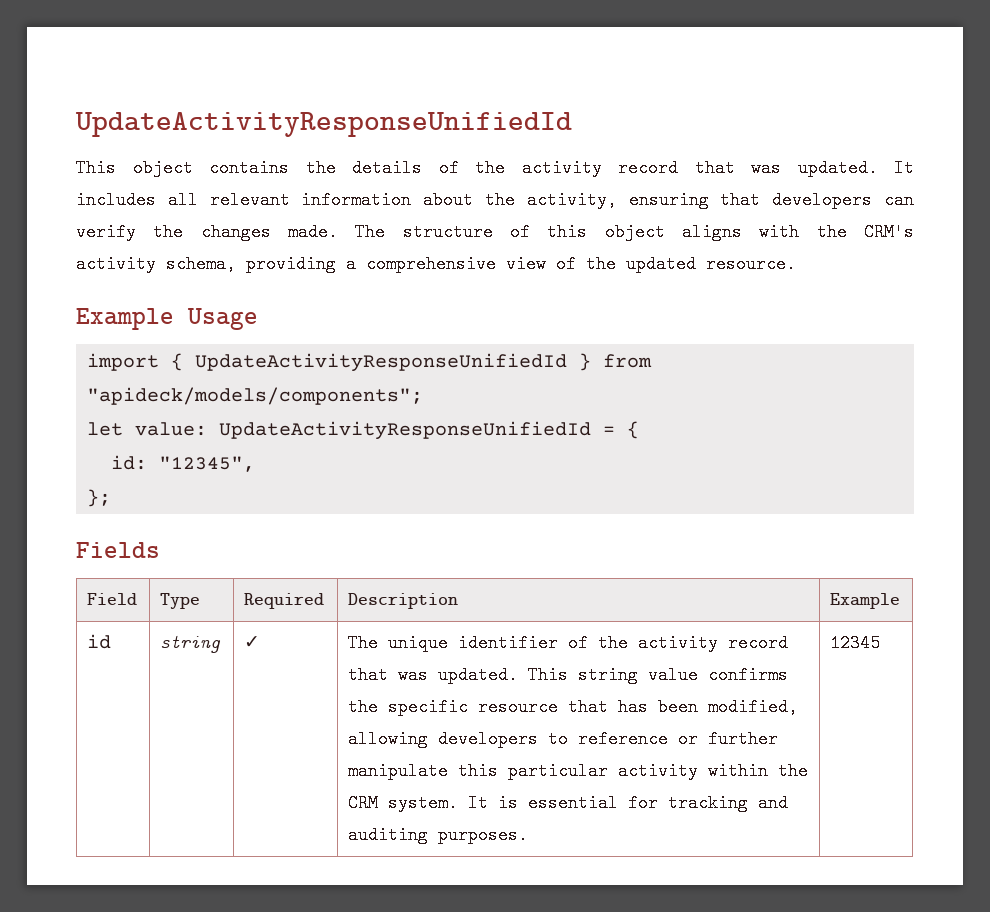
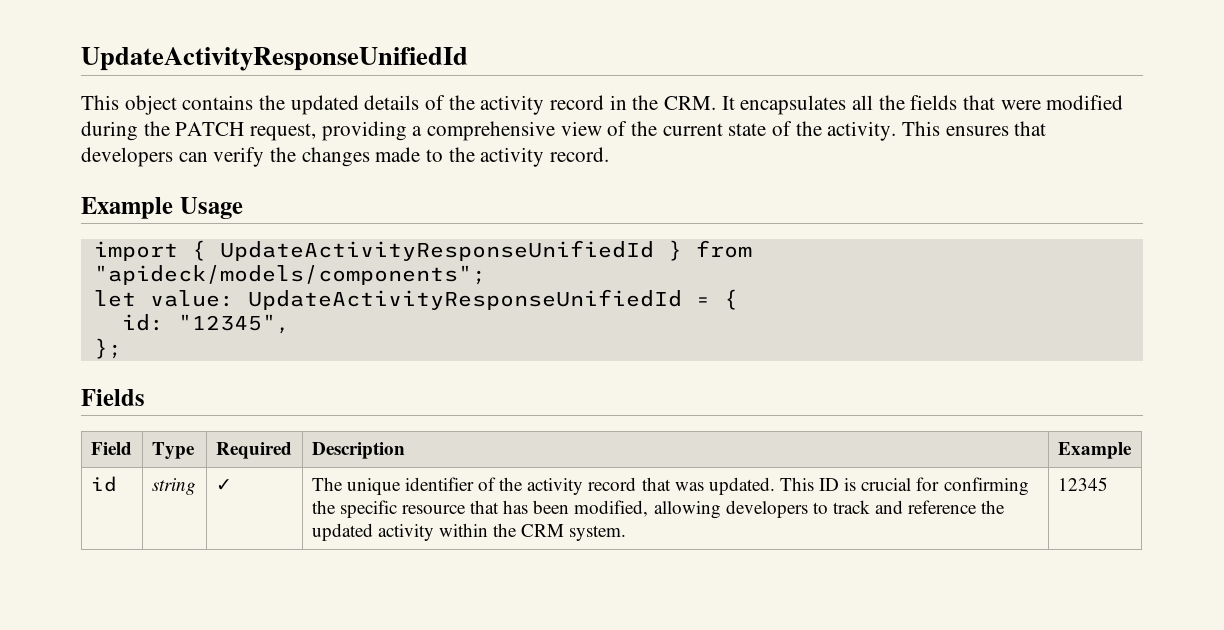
- This object contains the details of the activity record that was updated. It includes all relevant information about the activity, ensuring that developers can verify the changes made. The structure of this object aligns with the CRM's activity schema, providing a comprehensive view of the updated resource.
+ This object contains the updated details of the activity record in the CRM. It encapsulates all the fields that were modified during the PATCH request, providing a comprehensive view of the current state of the activity. This ensures that developers can verify the changes made to the activity record.
- This string value confirms the specific resource that has been modified, allowing developers to reference or further manipulate this particular activity within the CRM system. It is essential for tracking and auditing purposes.
+ This ID is crucial for confirming the specific resource that has been modified, allowing developers to track and reference the updated activity within the CRM system.

